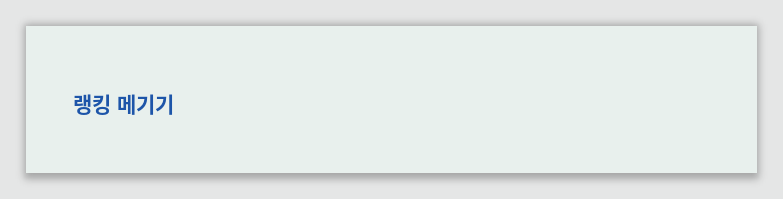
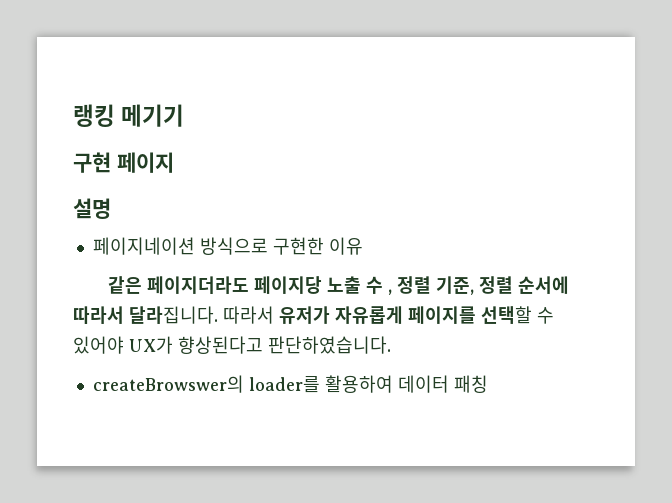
+ 구현 페이지
+ 설명
+ 페이지네이션 방식으로 구현한 이유
+ 같은 페이지더라도 페이지당 노출 수 , 정렬 기준, 정렬 순서에 따라서 달라집니다. 따라서 유저가 자유롭게 페이지를 선택할 수 있어야 UX가 향상된다고 판단하였습니다.
+ createBrowswer의 loader를 활용하여 데이터 패칭

